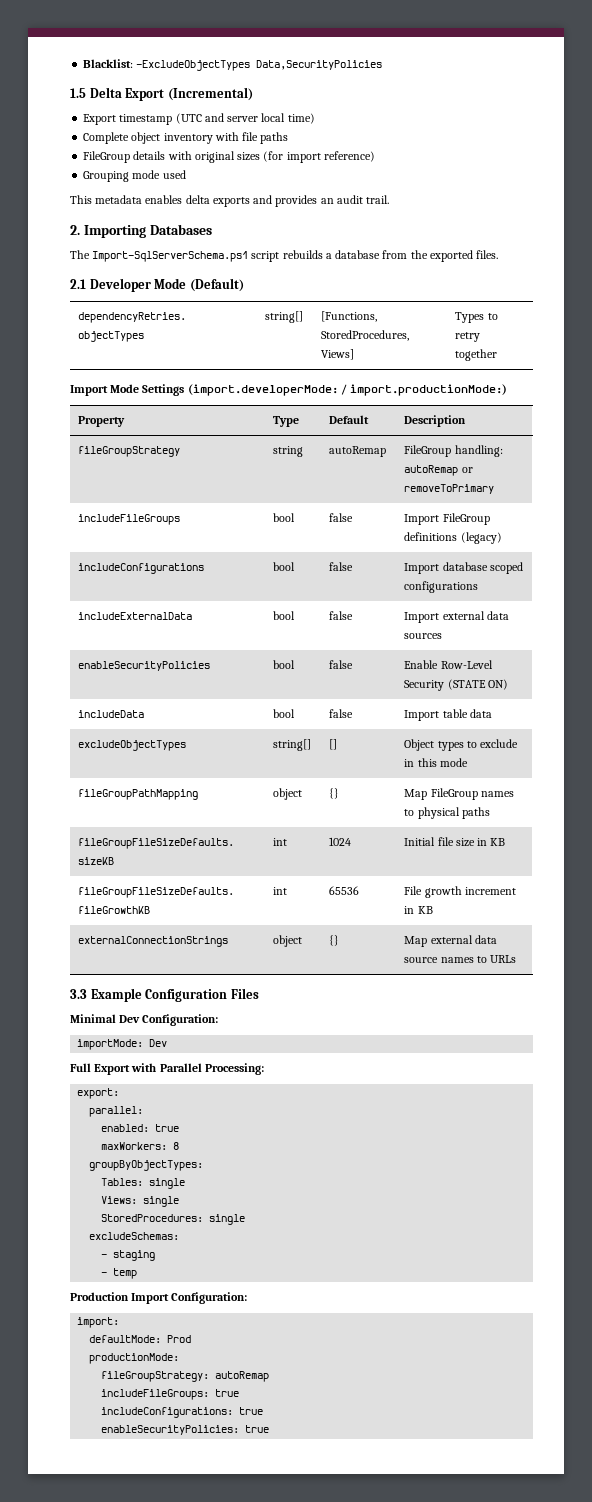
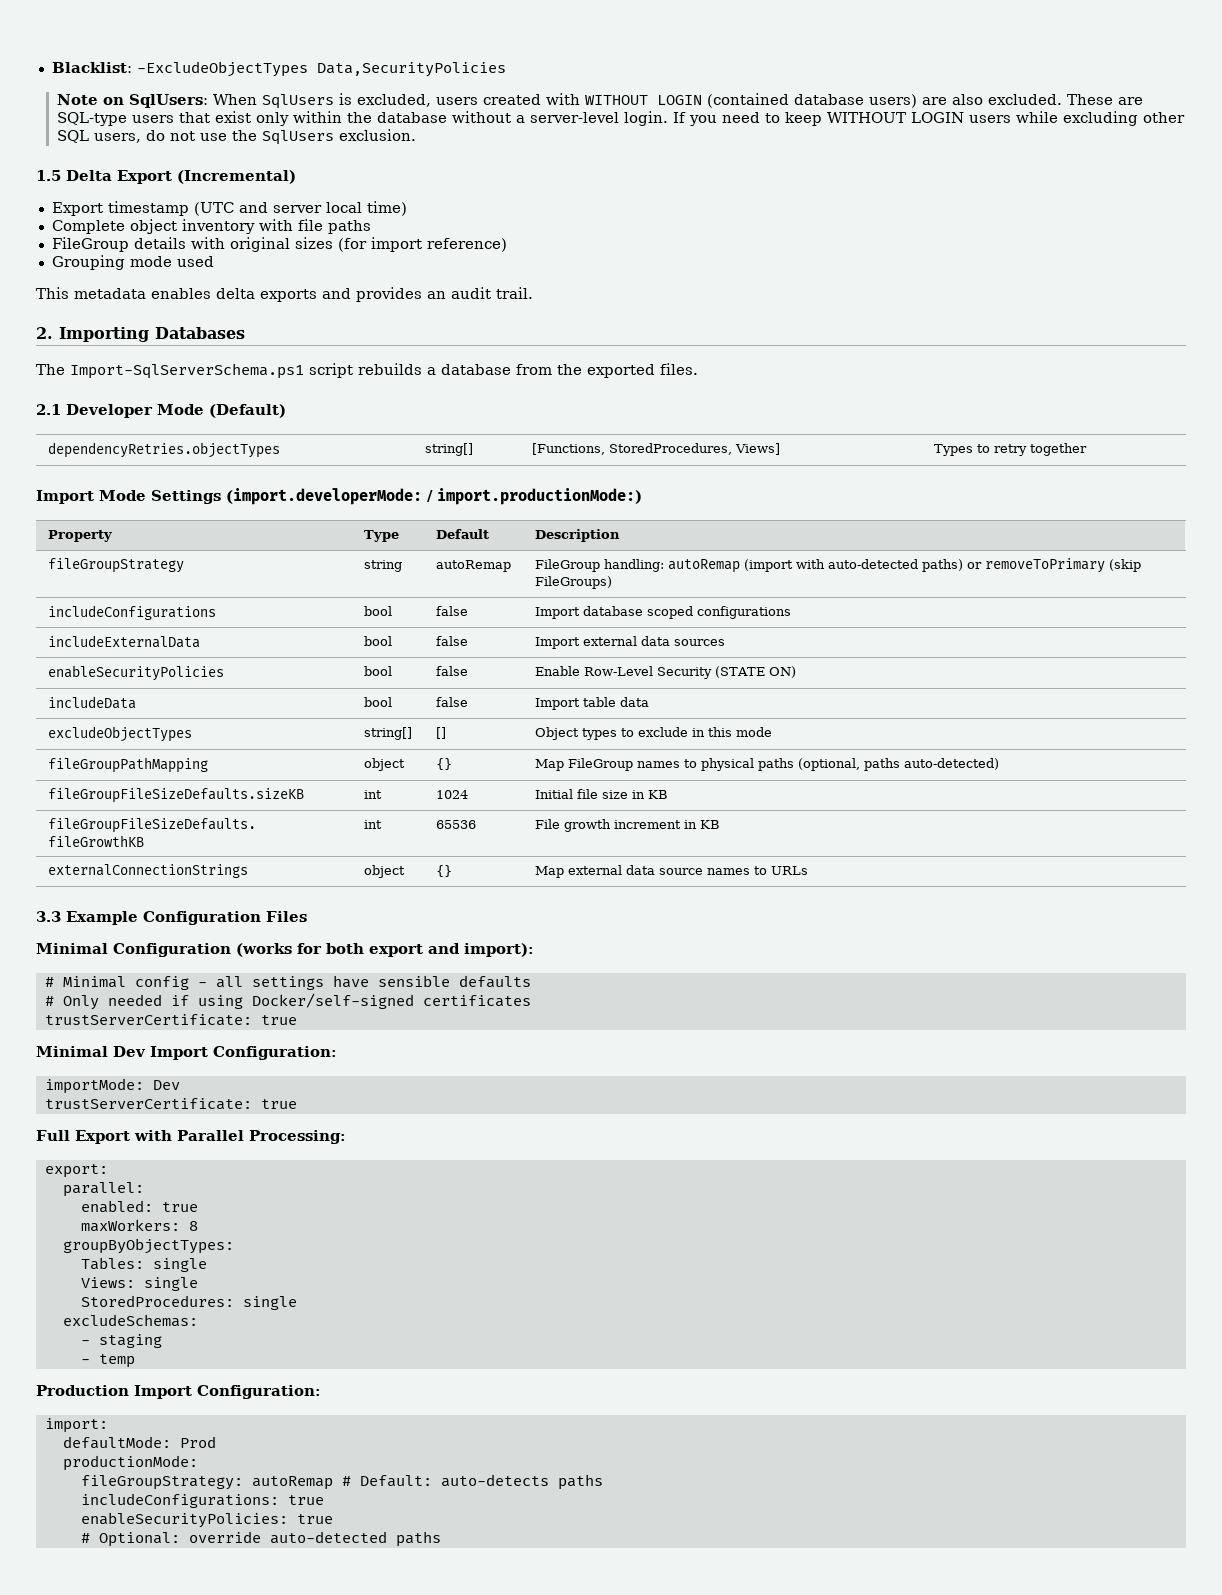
+ Note on SqlUsers: When SqlUsers is excluded, users created with WITHOUT LOGIN (contained database users) are also excluded. These are SQL-type users that exist only within the database without a server-level login. If you need to keep WITHOUT LOGIN users while excluding other SQL users, do not use the SqlUsers exclusion.
- fileGroupStrategy | string | autoRemap | FileGroup handling: autoRemap or removeToPrimary
- includeFileGroups | bool | false | Import FileGroup definitions (legacy)
+ fileGroupStrategy | string | autoRemap | FileGroup handling: autoRemap (import with auto-detected paths) or removeToPrimary (skip FileGroups)
- fileGroupPathMapping | object | {} | Map FileGroup names to physical paths
+ fileGroupPathMapping | object | {} | Map FileGroup names to physical paths (optional, paths auto-detected)
+ Minimal Configuration (works for both export and import):
+ # Minimal config - all settings have sensible defaults
+ # Only needed if using Docker/self-signed certificates
+ trustServerCertificate: true
- Minimal Dev Configuration:
+ Minimal Dev Import Configuration:
  importMode: Dev
+ trustServerCertificate: true
- fileGroupStrategy: autoRemap
- includeFileGroups: true
+ fileGroupStrategy: autoRemap # Default: auto-detects paths
+ # Optional: override auto-detected paths

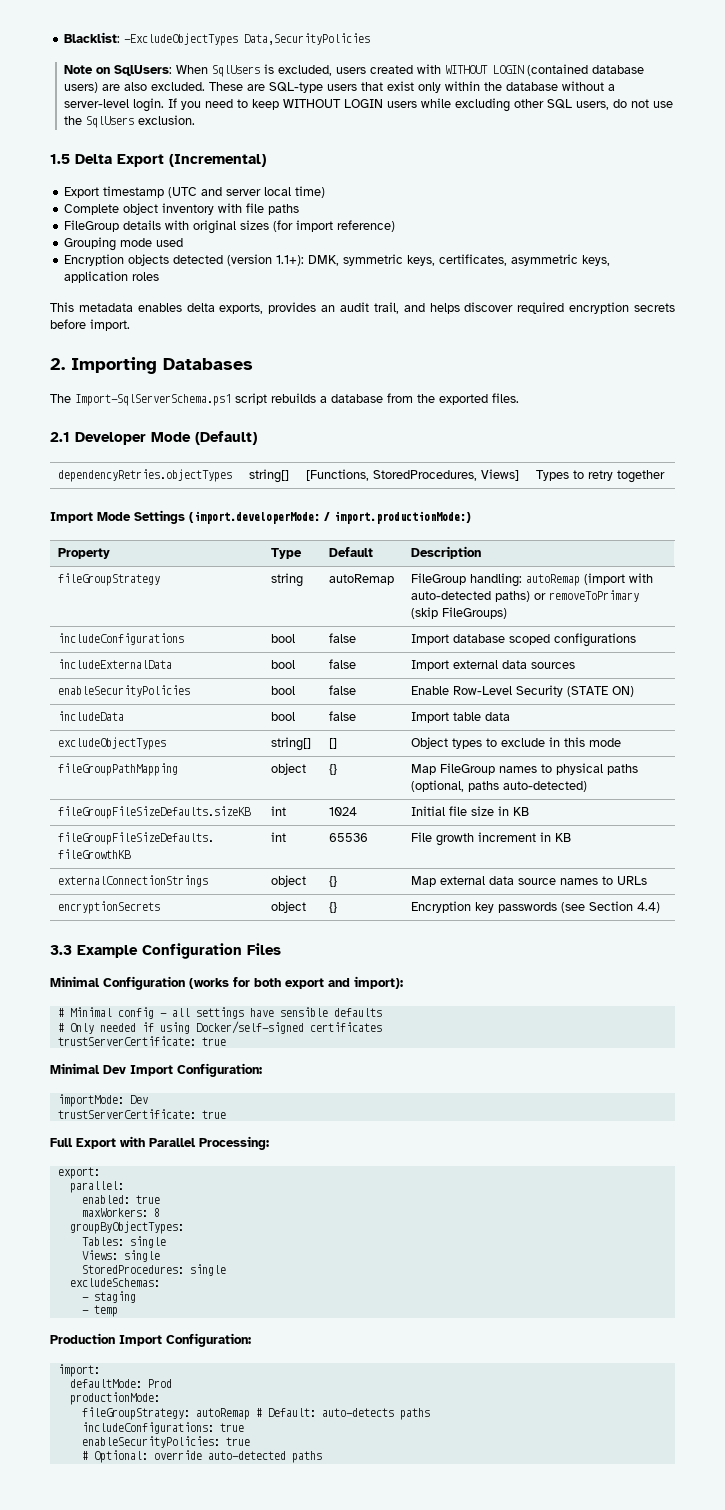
+ Encryption objects detected (version 1.1+): DMK, symmetric keys, certificates, asymmetric keys, application roles
- This metadata enables delta exports and provides an audit trail.
+ This metadata enables delta exports, provides an audit trail, and helps discover required encryption secrets before import.
+ encryptionSecrets | object | {} | Encryption key passwords (see Section 4.4)

